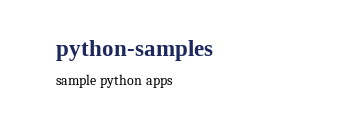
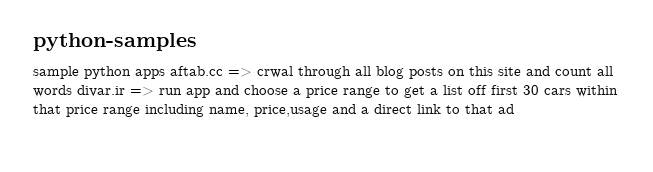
- sample python apps
+ sample python apps aftab.cc => crwal through all blog posts on this site and count all words divar.ir => run app and choose a price range to get a list off first 30 cars within that price range including name, price,usage and a direct link to that ad

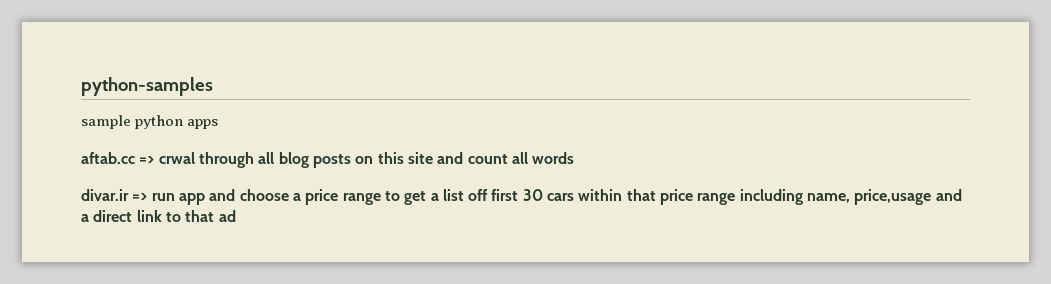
- sample python apps aftab.cc => crwal through all blog posts on this site and count all words divar.ir => run app and choose a price range to get a list off first 30 cars within that price range including name, price,usage and a direct link to that ad
+ sample python apps
+ aftab.cc => crwal through all blog posts on this site and count all words
+ divar.ir => run app and choose a price range to get a list off first 30 cars within that price range including name, price,usage and a direct link to that ad

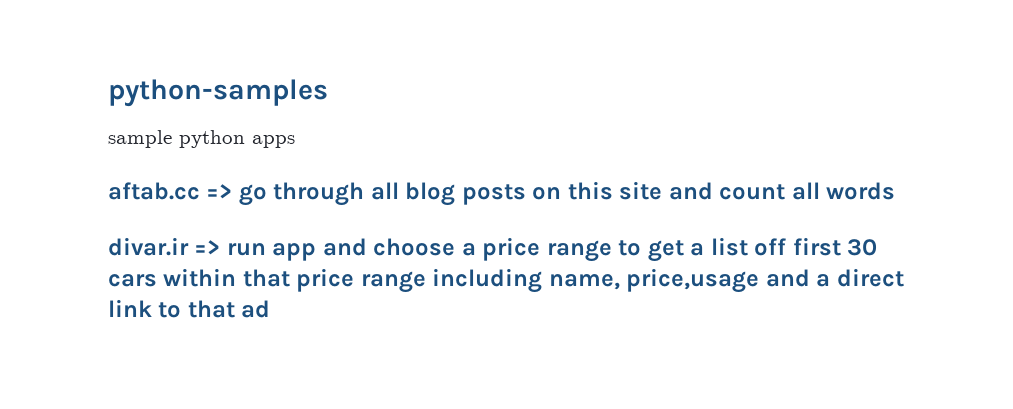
- aftab.cc => crwal through all blog posts on this site and count all words
+ aftab.cc => go through all blog posts on this site and count all words

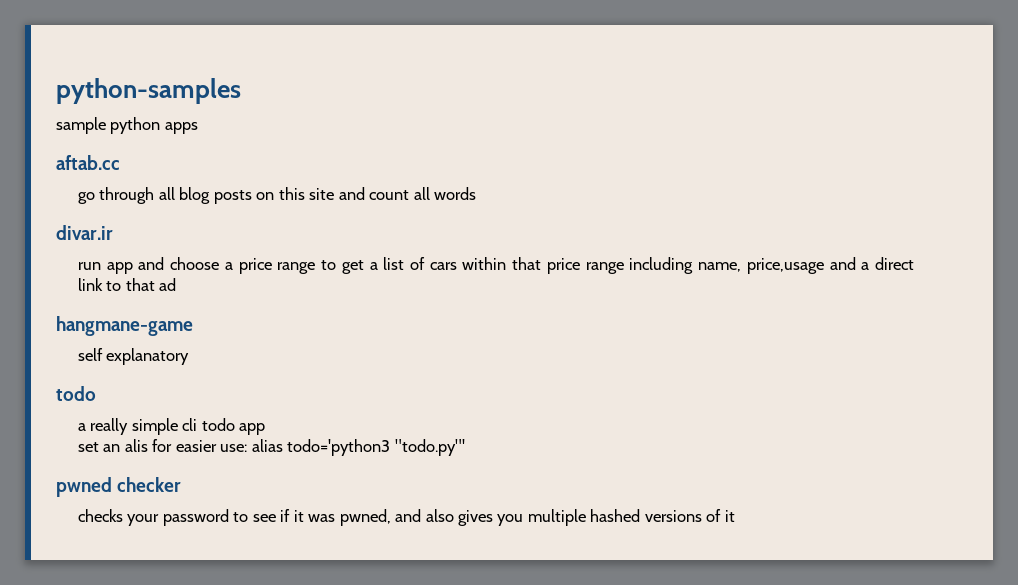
- aftab.cc => go through all blog posts on this site and count all words
+ aftab.cc
+ go through all blog posts on this site and count all words
- divar.ir => run app and choose a price range to get a list off first 30 cars within that price range including name, price,usage and a direct link to that ad
+ divar.ir
+ run app and choose a price range to get a list of cars within that price range including name, price,usage and a direct link to that ad
+ hangmane-game
+ self explanatory
+ todo
+ a really simple cli todo app
+ set an alis for easier use: alias todo='python3 "todo.py"'
+ pwned checker
+ checks your password to see if it was pwned, and also gives you multiple hashed versions of it

